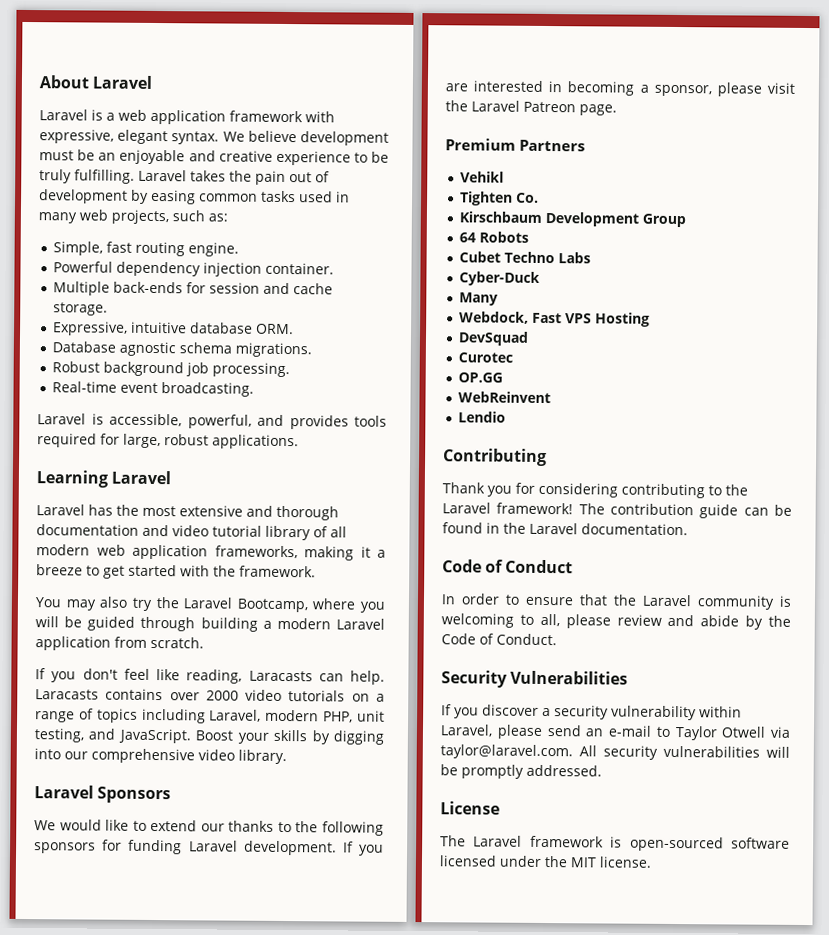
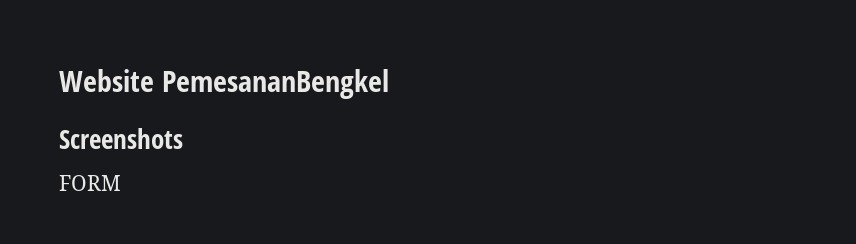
- About Laravel
- Laravel is a web application framework with expressive, elegant syntax. We believe development must be an enjoyable and creative experience to be truly fulfilling. Laravel takes the pain out of development by easing common tasks used in many web projects, such as:
- Simple, fast routing engine.
- Powerful dependency injection container.
- Multiple back-ends for session and cache storage.
- Expressive, intuitive database ORM.
- Database agnostic schema migrations.
- Robust background job processing.
- Real-time event broadcasting.
- Laravel is accessible, powerful, and provides tools required for large, robust applications.
- Learning Laravel
- Laravel has the most extensive and thorough documentation and video tutorial library of all modern web application frameworks, making it a breeze to get started with the framework.
- You may also try the Laravel Bootcamp, where you will be guided through building a modern Laravel application from scratch.
- If you don't feel like reading, Laracasts can help. Laracasts contains over 2000 video tutorials on a range of topics including Laravel, modern PHP, unit testing, and JavaScript. Boost your skills by digging into our comprehensive video library.
- Laravel Sponsors
- We would like to extend our thanks to the following sponsors for funding Laravel development. If you are interested in becoming a sponsor, please visit the Laravel Patreon page.
- Premium Partners
- Vehikl
- Tighten Co.
- Kirschbaum Development Group
- 64 Robots
- Cubet Techno Labs
- Cyber-Duck
- Many
- Webdock, Fast VPS Hosting
- DevSquad
- Curotec
- OP.GG
- WebReinvent
- Lendio
- Contributing
- Thank you for considering contributing to the Laravel framework! The contribution guide can be found in the Laravel documentation.
- Code of Conduct
- In order to ensure that the Laravel community is welcoming to all, please review and abide by the Code of Conduct.
- Security Vulnerabilities
- If you discover a security vulnerability within Laravel, please send an e-mail to Taylor Otwell via taylor@laravel.com. All security vulnerabilities will be promptly addressed.
- License
- The Laravel framework is open-sourced software licensed under the MIT license.
+ Website PemesananBengkel
+ Screenshots
+ FORM

